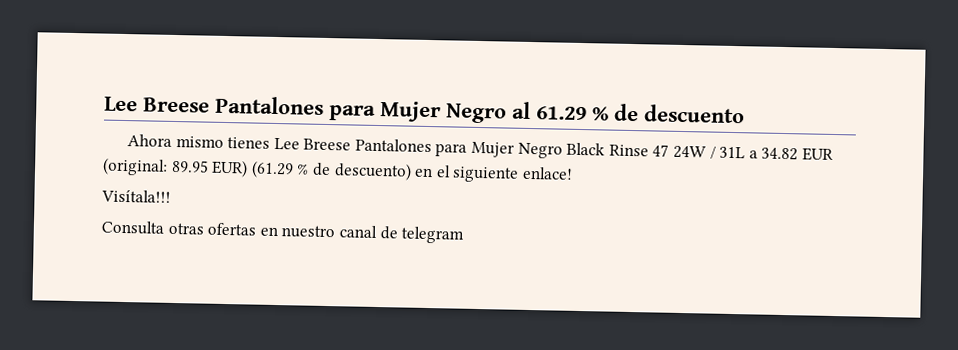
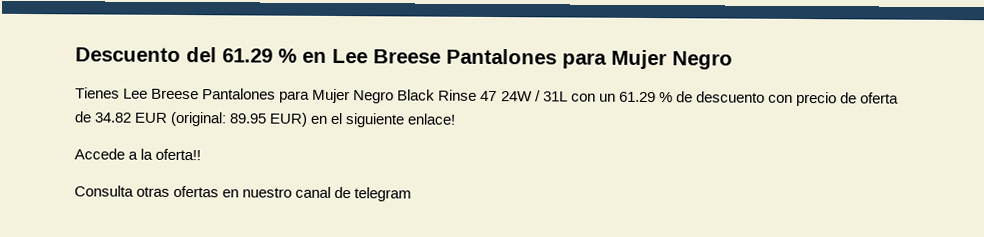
- Lee Breese Pantalones para Mujer Negro al 61.29 % de descuento
- Ahora mismo tienes Lee Breese Pantalones para Mujer Negro Black Rinse 47 24W / 31L a 34.82 EUR (original: 89.95 EUR) (61.29 % de descuento) en el siguiente enlace!
+ Descuento del 61.29 % en Lee Breese Pantalones para Mujer Negro
+ Tienes Lee Breese Pantalones para Mujer Negro Black Rinse 47 24W / 31L con un 61.29 % de descuento con precio de oferta de 34.82 EUR (original: 89.95 EUR) en el siguiente enlace!
- Visítala!!!
+ Accede a la oferta!!

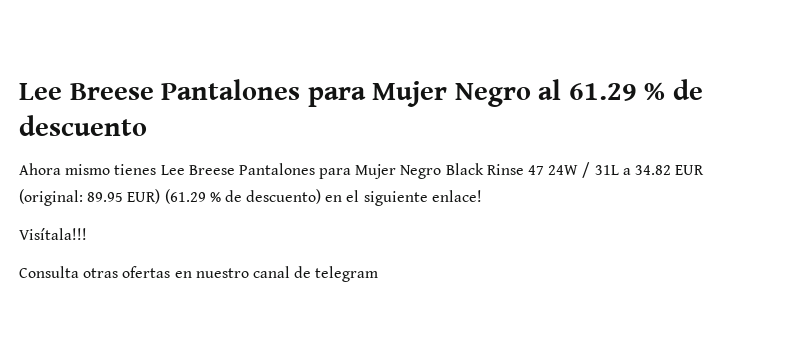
- Descuento del 61.29 % en Lee Breese Pantalones para Mujer Negro
- Tienes Lee Breese Pantalones para Mujer Negro Black Rinse 47 24W / 31L con un 61.29 % de descuento con precio de oferta de 34.82 EUR (original: 89.95 EUR) en el siguiente enlace!
+ Lee Breese Pantalones para Mujer Negro al 61.29 % de descuento
+ Ahora mismo tienes Lee Breese Pantalones para Mujer Negro Black Rinse 47 24W / 31L a 34.82 EUR (original: 89.95 EUR) (61.29 % de descuento) en el siguiente enlace!
- Accede a la oferta!!
+ Visítala!!!

